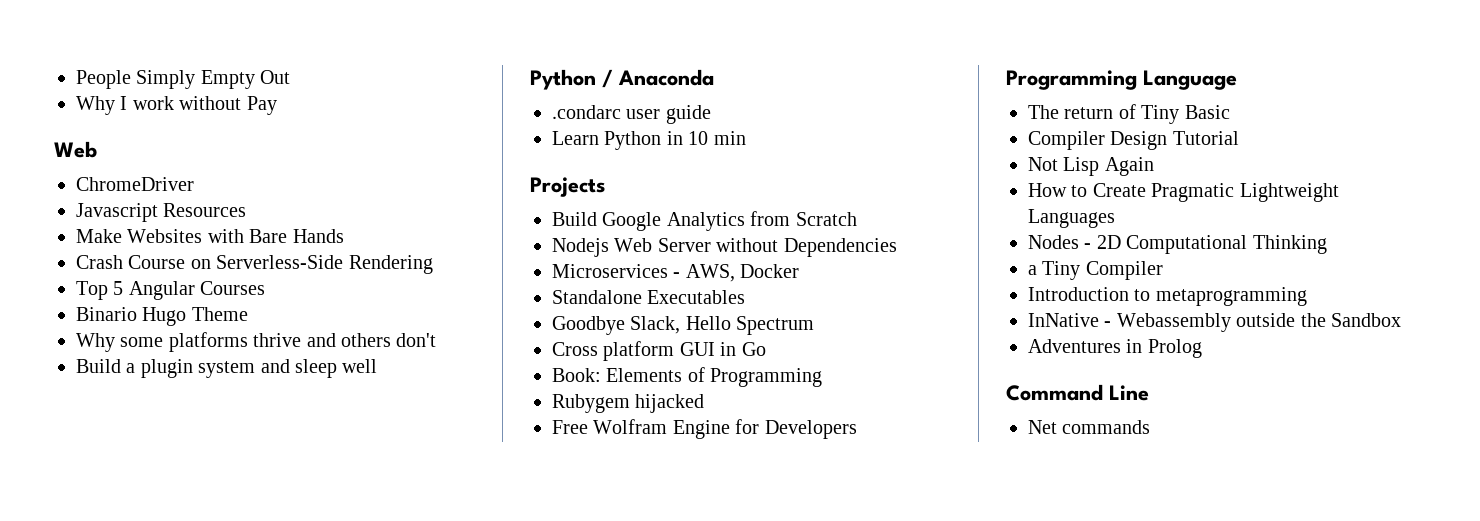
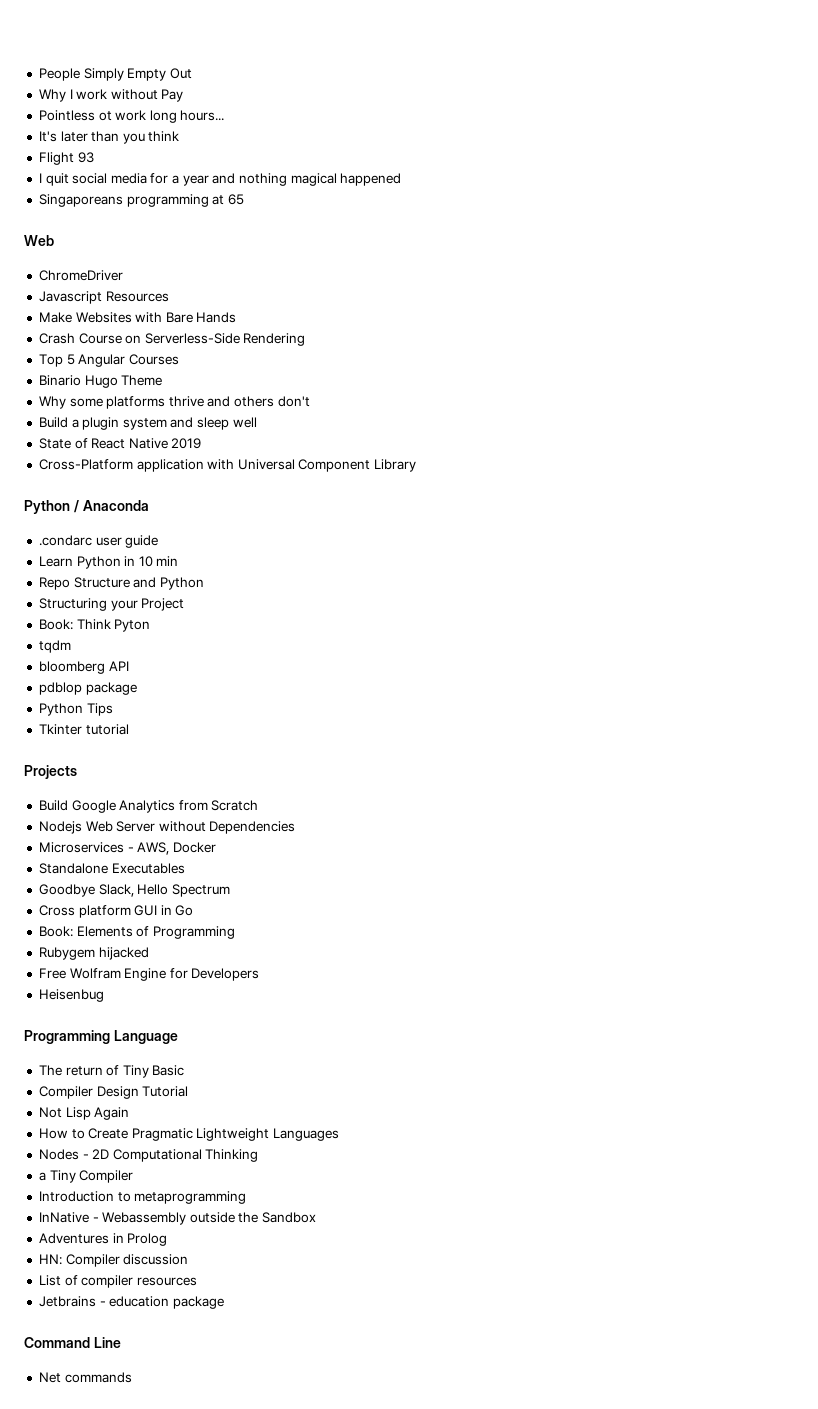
+ Pointless ot work long hours...
+ It's later than you think
+ Flight 93
+ I quit social media for a year and nothing magical happened
+ Singaporeans programming at 65
+ State of React Native 2019
+ Cross-Platform application with Universal Component Library
+ Repo Structure and Python
+ Structuring your Project
+ Book: Think Pyton
+ tqdm
+ bloomberg API
+ pdblop package
+ Python Tips
+ Tkinter tutorial
+ Heisenbug
+ HN: Compiler discussion
+ List of compiler resources
+ Jetbrains - education package

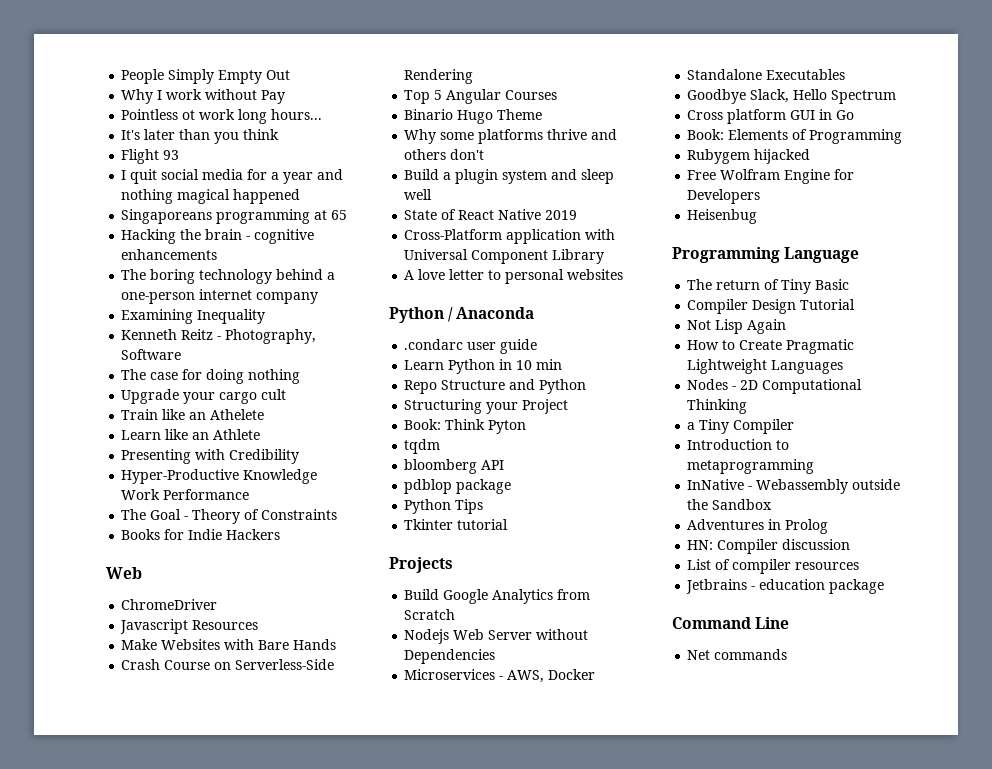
+ Hacking the brain - cognitive enhancements
+ The boring technology behind a one-person internet company
+ Examining Inequality
+ Kenneth Reitz - Photography, Software
+ The case for doing nothing
+ Upgrade your cargo cult
+ Train like an Athelete
+ Learn like an Athlete
+ Presenting with Credibility
+ Hyper-Productive Knowledge Work Performance
+ The Goal - Theory of Constraints
+ Books for Indie Hackers
+ A love letter to personal websites

